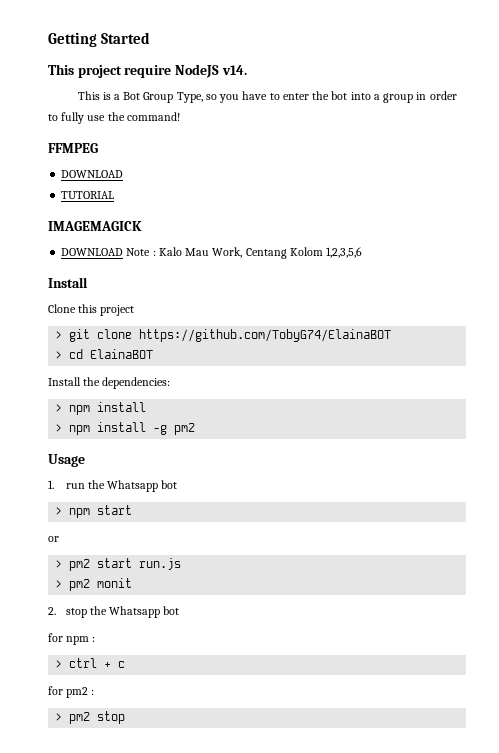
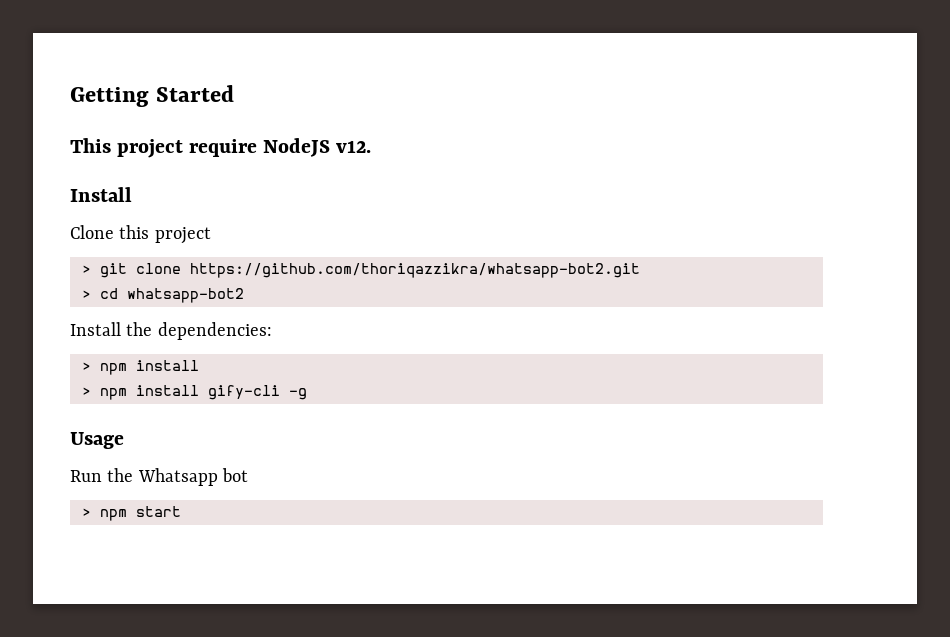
- This project require NodeJS v14.
- This is a Bot Group Type, so you have to enter the bot into a group in order to fully use the command!
- FFMPEG
- DOWNLOAD
- TUTORIAL
- IMAGEMAGICK
- DOWNLOAD Note : Kalo Mau Work, Centang Kolom 1,2,3,5,6
+ This project require NodeJS v12.
- > git clone https://github.com/TobyG74/ElainaBOT
+ > git clone https://github.com/thoriqazzikra/whatsapp-bot2.git
- > cd ElainaBOT
+ > cd whatsapp-bot2
- > npm install -g pm2
+ > npm install gify-cli -g
- 1. run the Whatsapp bot
+ Run the Whatsapp bot
- or
- > pm2 start run.js
- > pm2 monit
- 2. stop the Whatsapp bot
- for npm :
- > ctrl + c
- for pm2 :
- > pm2 stop

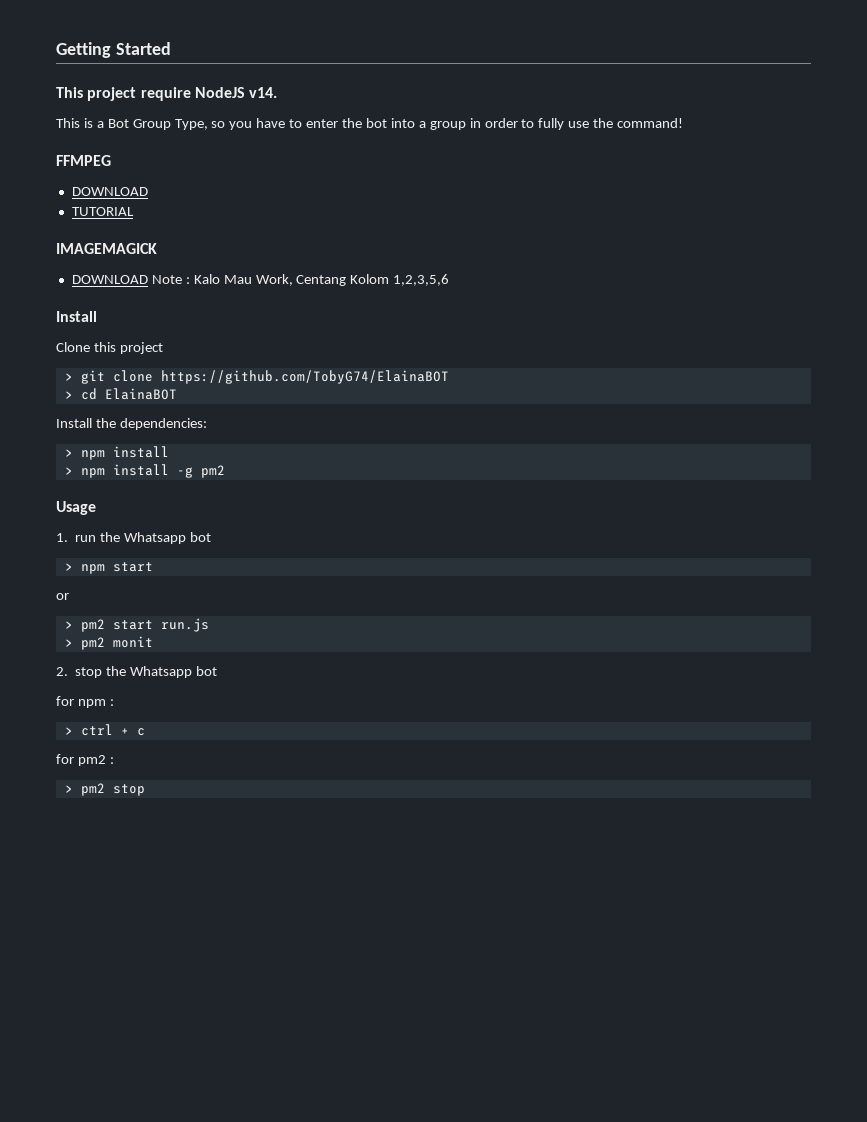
- This project require NodeJS v12.
+ This project require NodeJS v14.
+ This is a Bot Group Type, so you have to enter the bot into a group in order to fully use the command!
+ FFMPEG
+ DOWNLOAD
+ TUTORIAL
+ IMAGEMAGICK
+ DOWNLOAD Note : Kalo Mau Work, Centang Kolom 1,2,3,5,6
- > git clone https://github.com/thoriqazzikra/whatsapp-bot2.git
+ > git clone https://github.com/TobyG74/ElainaBOT
- > cd whatsapp-bot2
+ > cd ElainaBOT
- > npm install gify-cli -g
+ > npm install -g pm2
- Run the Whatsapp bot
+ 1. run the Whatsapp bot
+ or
+ > pm2 start run.js
+ > pm2 monit
+ 2. stop the Whatsapp bot
+ for npm :
+ > ctrl + c
+ for pm2 :
+ > pm2 stop

